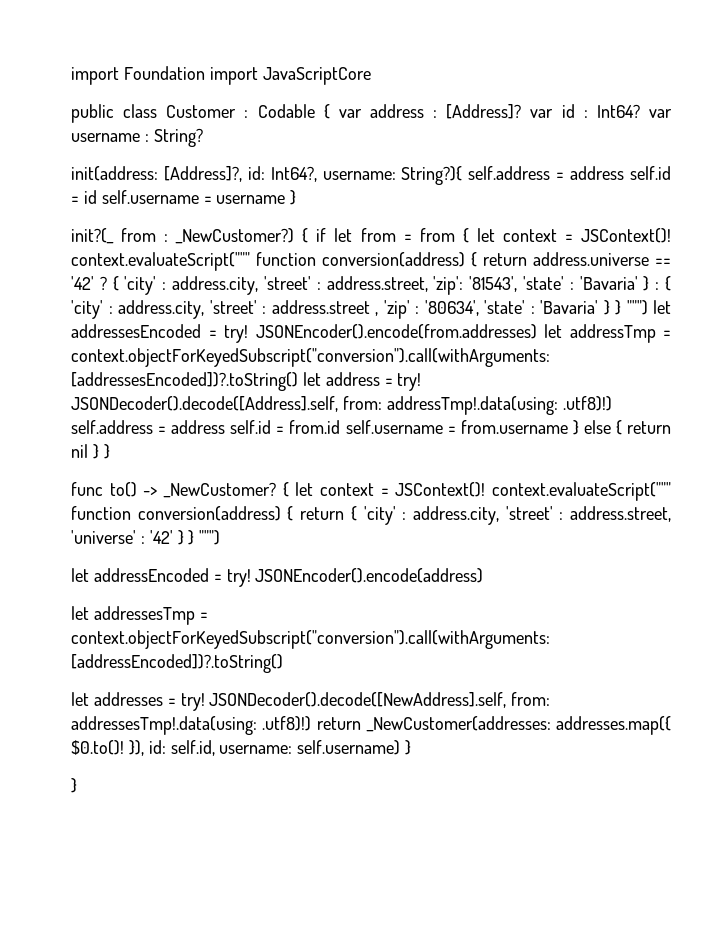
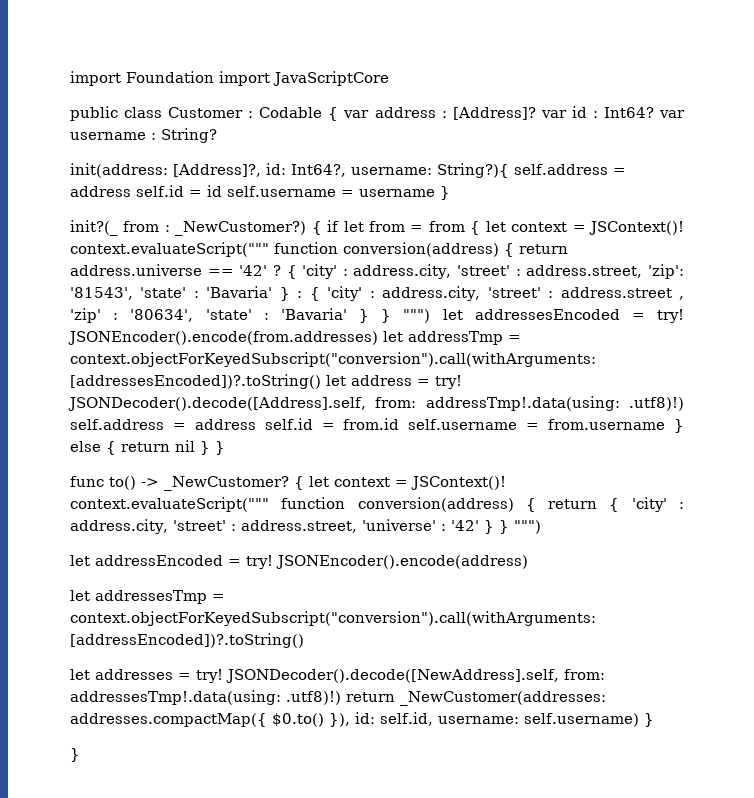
- JSONDecoder().decode([NewAddress].self, from: addressesTmp!.data(using: .utf8)!) return _NewCustomer(addresses: addresses.map({ $0.to()! }), id: self.id, username: self.username) }
+ JSONDecoder().decode([NewAddress].self, from: addressesTmp!.data(using: .utf8)!) return _NewCustomer(addresses: addresses.compactMap({ $0.to() }), id: self.id, username: self.username) }

